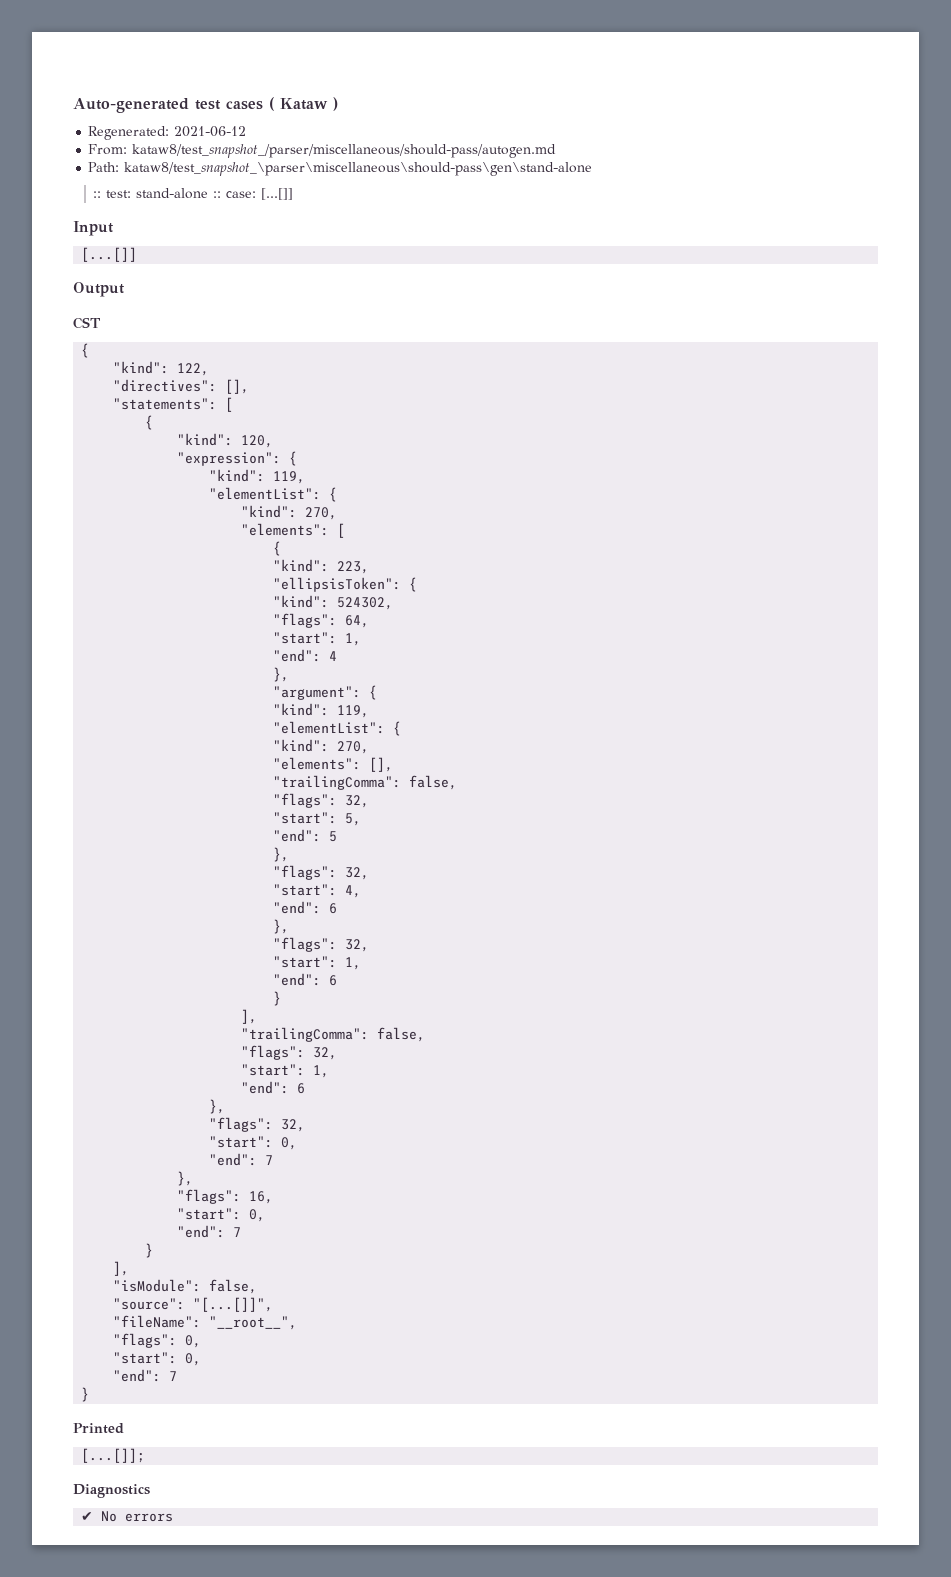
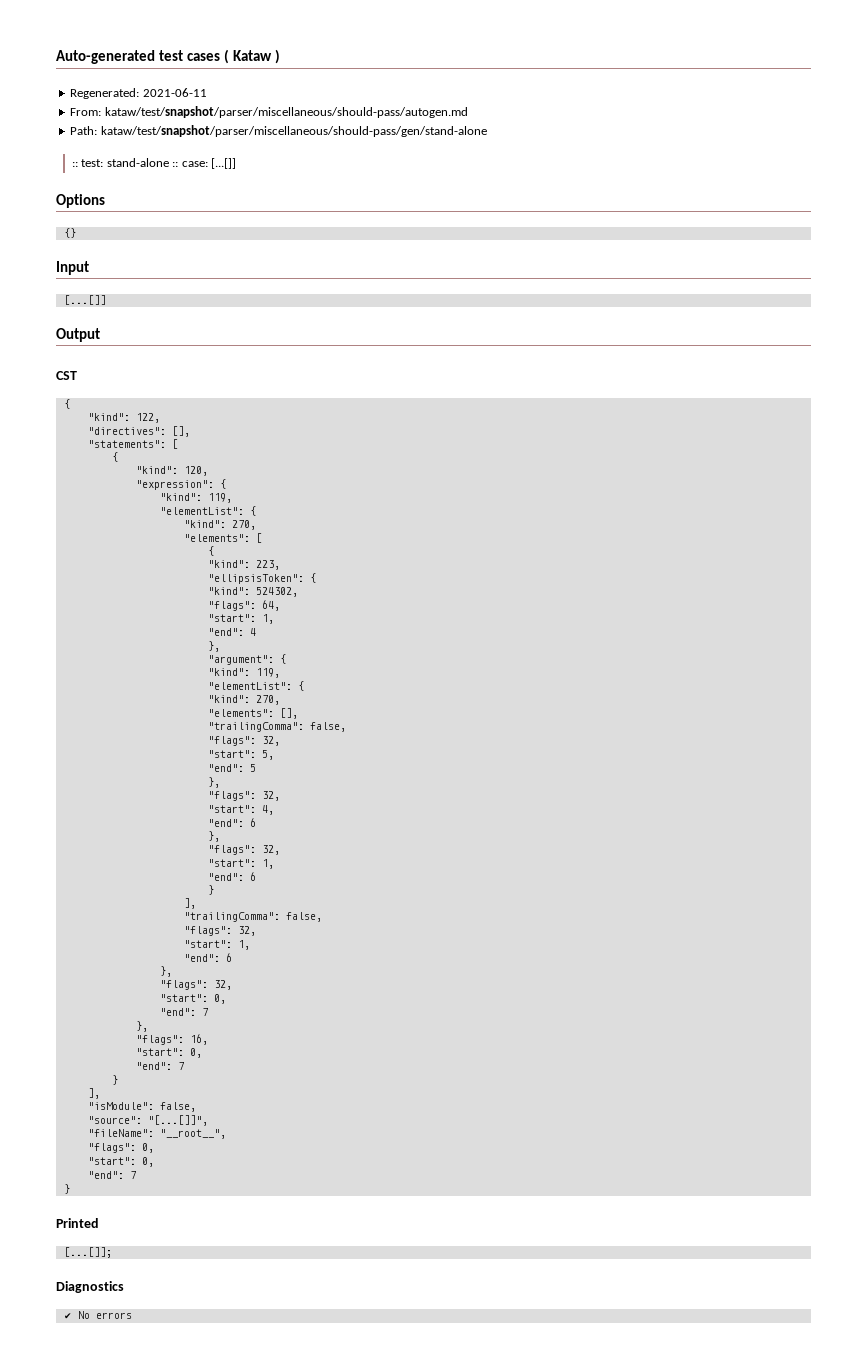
- Regenerated: 2021-06-12
+ Regenerated: 2021-06-11
- From: kataw8/test_snapshot_/parser/miscellaneous/should-pass/autogen.md
+ From: kataw/test/snapshot/parser/miscellaneous/should-pass/autogen.md
- Path: kataw8/test_snapshot_\parser\miscellaneous\should-pass\gen\stand-alone
+ Path: kataw/test/snapshot/parser/miscellaneous/should-pass/gen/stand-alone
+ Options
+ {}

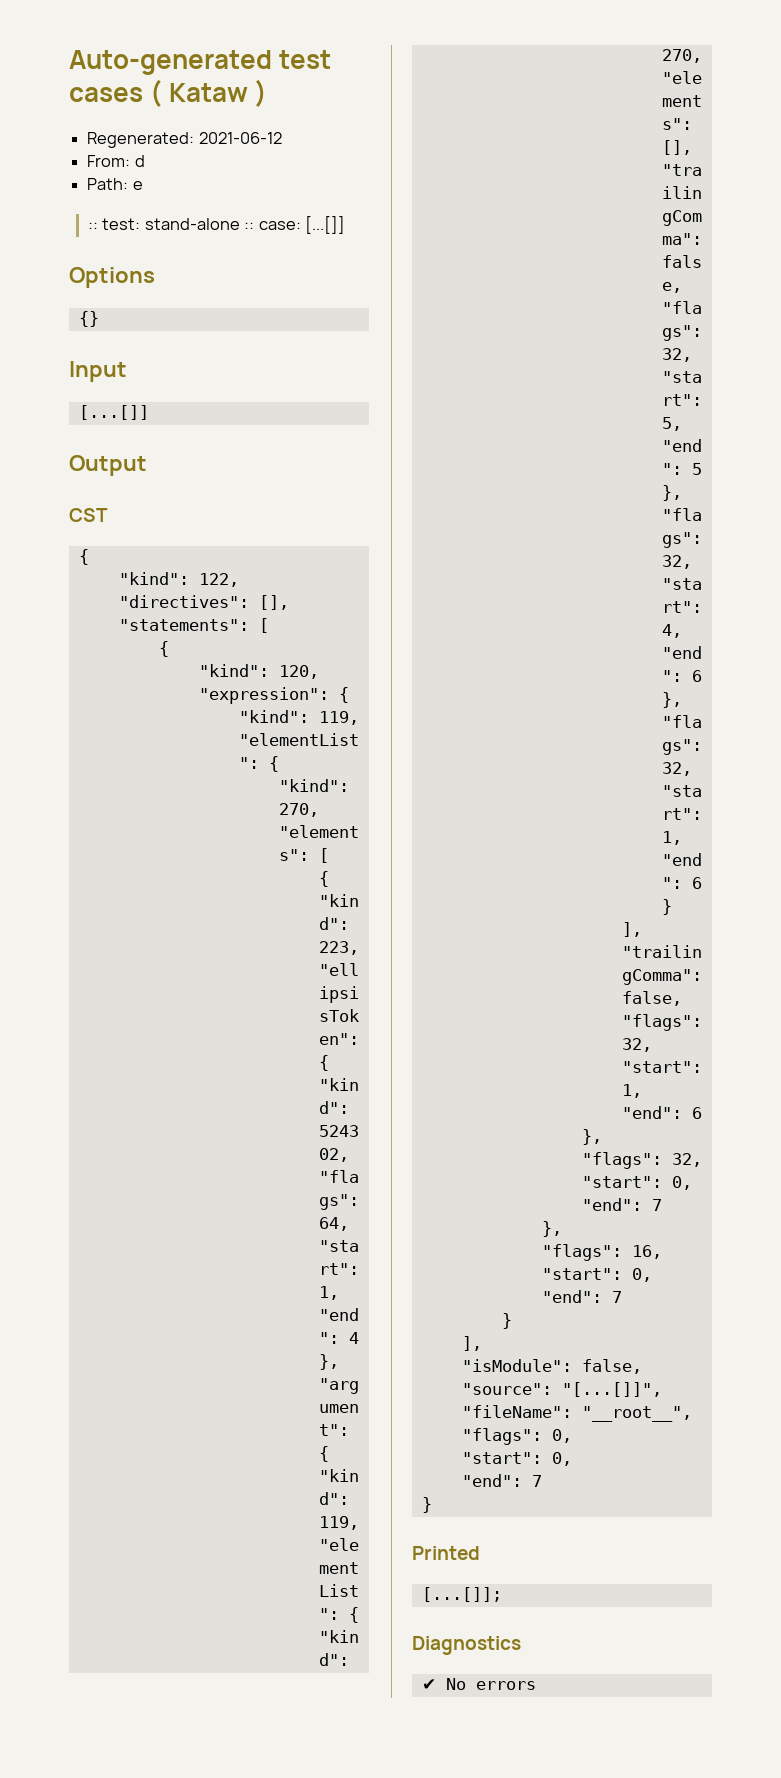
- Regenerated: 2021-06-11
+ Regenerated: 2021-06-12
- From: kataw/test/snapshot/parser/miscellaneous/should-pass/autogen.md
+ From: d
- Path: kataw/test/snapshot/parser/miscellaneous/should-pass/gen/stand-alone
+ Path: e

